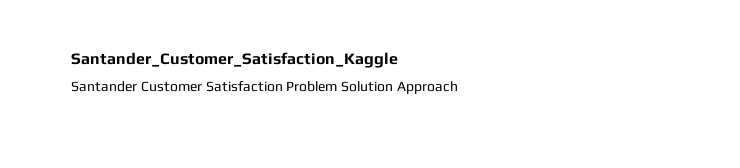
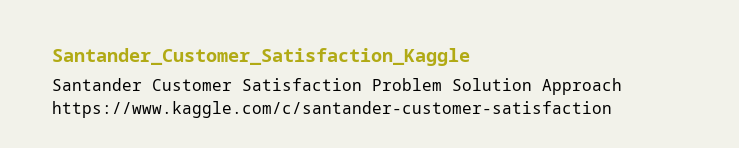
- Santander Customer Satisfaction Problem Solution Approach
+ Santander Customer Satisfaction Problem Solution Approach https://www.kaggle.com/c/santander-customer-satisfaction

